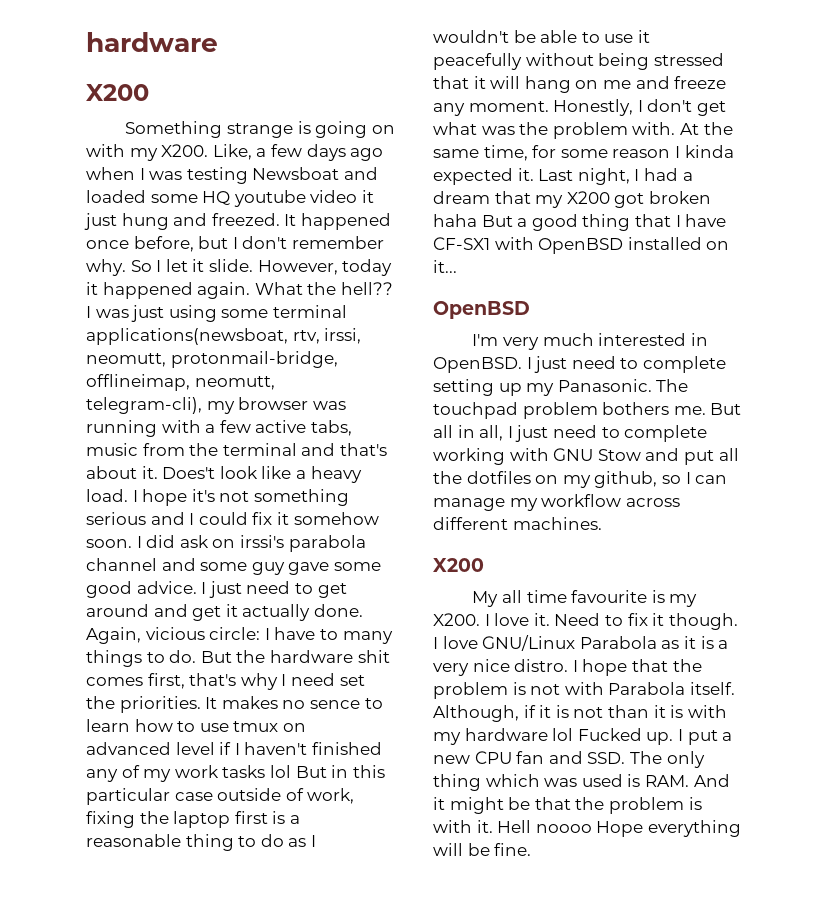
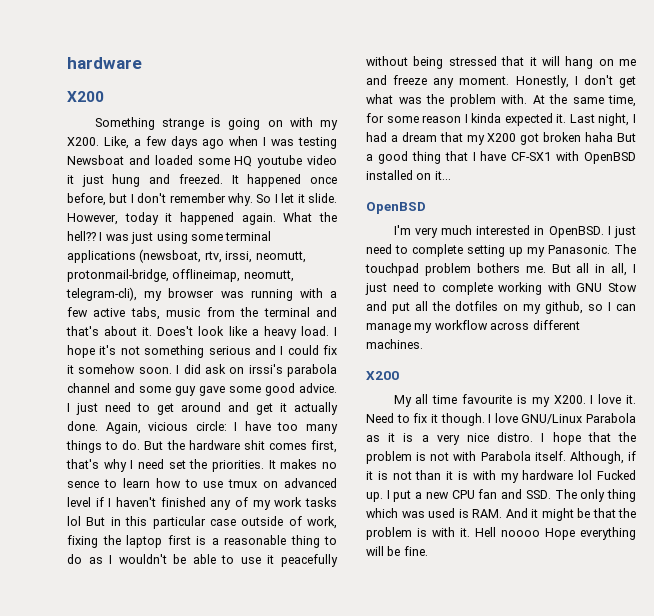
- I was just using some terminal applications(newsboat, rtv, irssi, neomutt, protonmail-bridge, offlineimap, neomutt, telegram-cli), my browser was running with a few active tabs, music from the terminal and that's about it.
+ I was just using some terminal applications (newsboat, rtv, irssi, neomutt, protonmail-bridge, offlineimap, neomutt, telegram-cli), my browser was running with a few active tabs, music from the terminal and that's about it.
- Again, vicious circle: I have to many things to do.
+ Again, vicious circle: I have too many things to do.

